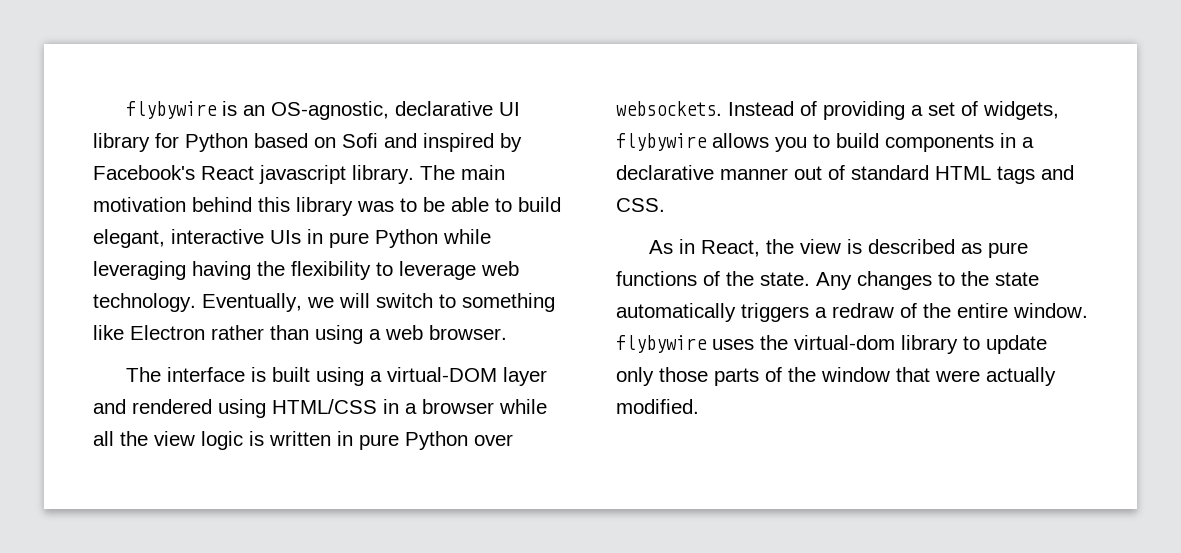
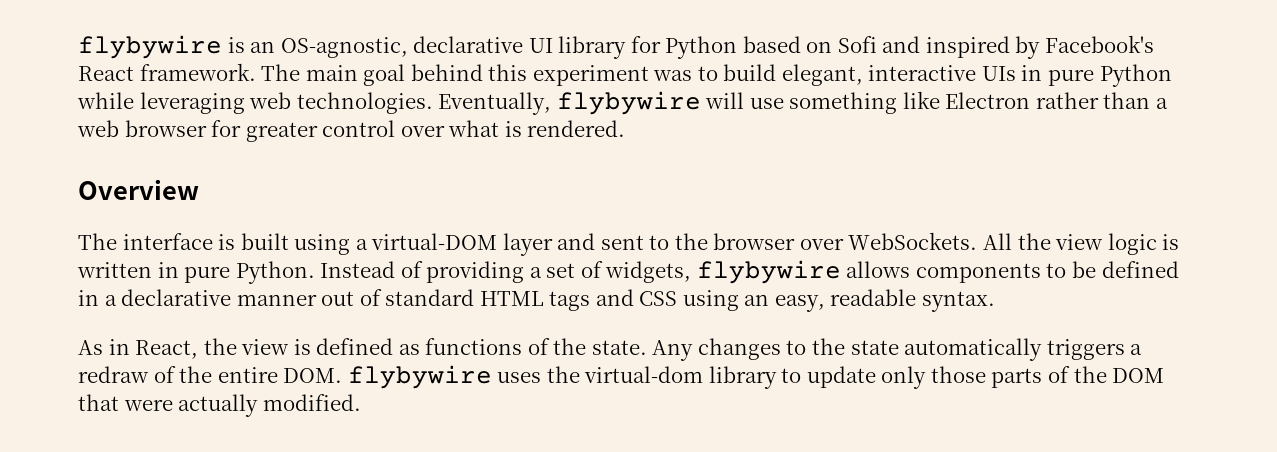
- flybywire is an OS-agnostic, declarative UI library for Python based on Sofi and inspired by Facebook's React javascript library.
+ flybywire is an OS-agnostic, declarative UI library for Python based on Sofi and inspired by Facebook's React framework.
- The main motivation behind this library was to be able to build elegant, interactive UIs in pure Python while leveraging having the flexibility to leverage web technology. Eventually, we will switch to something like Electron rather than using a web browser.
+ The main goal behind this experiment was to build elegant, interactive UIs in pure Python while leveraging web technologies. Eventually, flybywire will use something like Electron rather than a web browser for greater control over what is rendered.
+ Overview
- The interface is built using a virtual-DOM layer and rendered using HTML/CSS in a browser while all the view logic is written in pure Python over websockets.
+ The interface is built using a virtual-DOM layer and sent to the browser over WebSockets. All the view logic is written in pure Python.
- Instead of providing a set of widgets, flybywire allows you to build components in a declarative manner out of standard HTML tags and CSS.
+ Instead of providing a set of widgets, flybywire allows components to be defined in a declarative manner out of standard HTML tags and CSS using an easy, readable syntax.
- As in React, the view is described as pure functions of the state.
+ As in React, the view is defined as functions of the state.
- Any changes to the state automatically triggers a redraw of the entire window. flybywire uses the virtual-dom library to update only those parts of the window that were actually modified.
+ Any changes to the state automatically triggers a redraw of the entire DOM. flybywire uses the virtual-dom library to update only those parts of the DOM that were actually modified.

